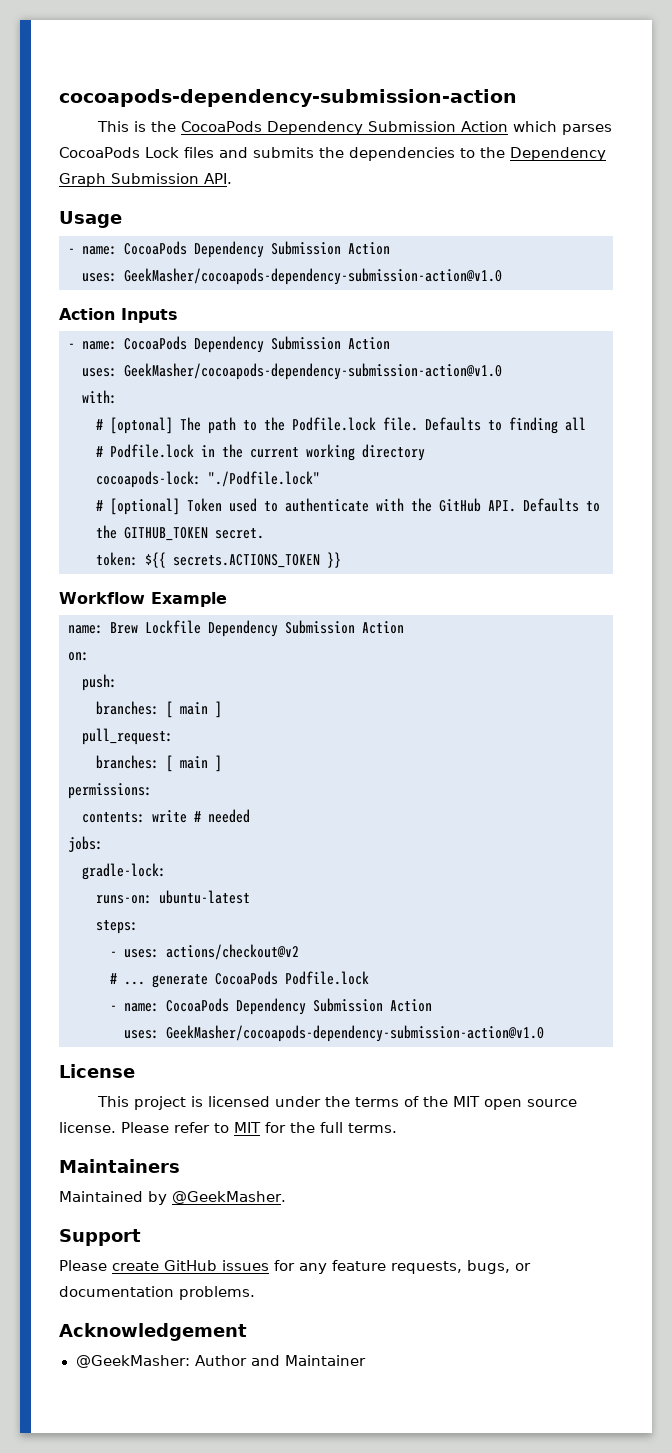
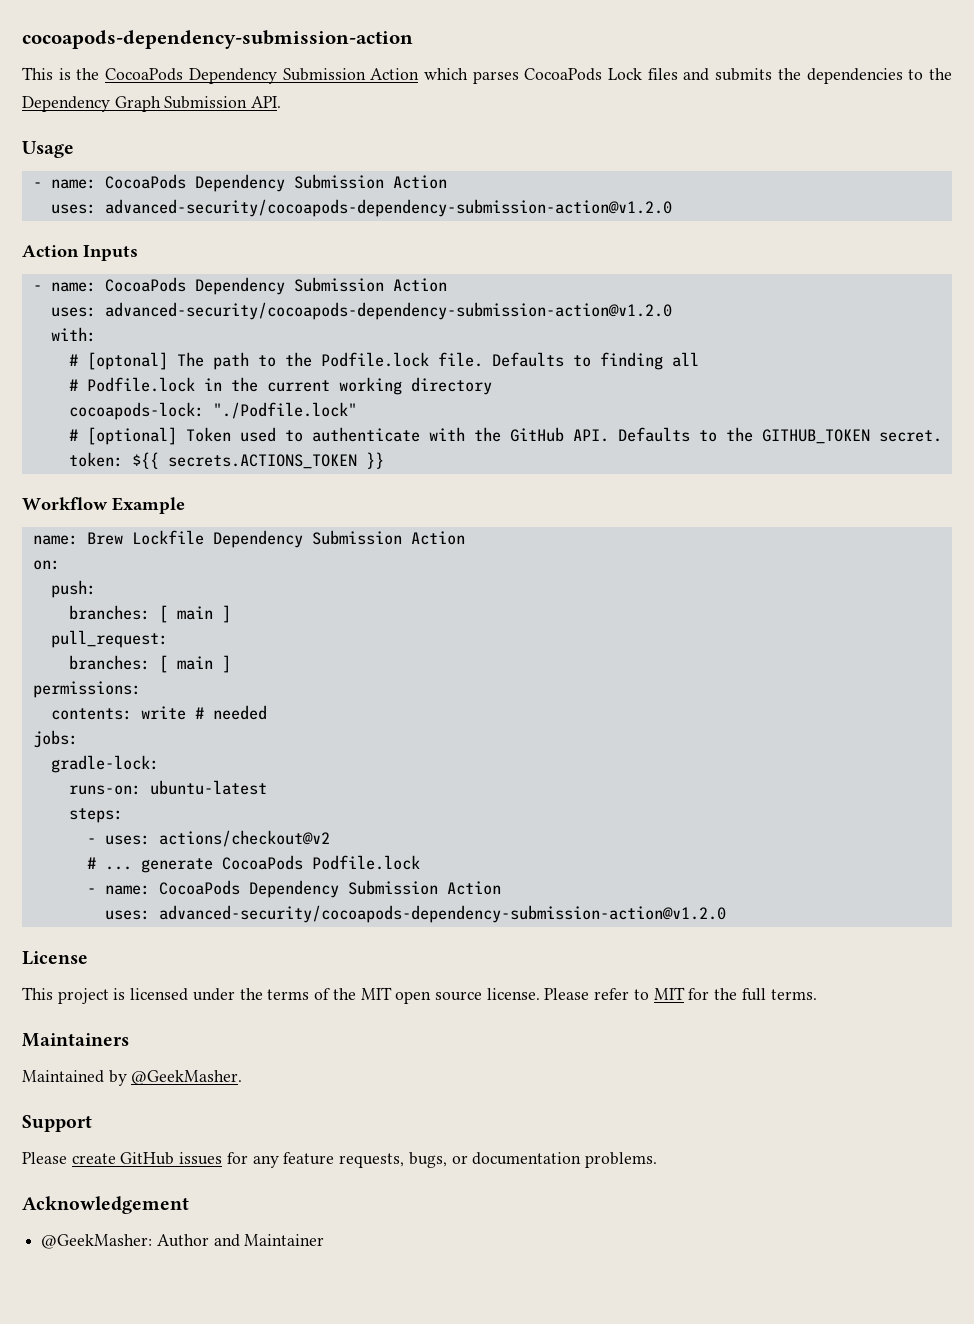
  Usage
  - name: CocoaPods Dependency Submission Action
- uses: GeekMasher/cocoapods-dependency-submission-action@v1.0
+ uses: advanced-security/cocoapods-dependency-submission-action@v1.2.0
  Action Inputs
  - name: CocoaPods Dependency Submission Action
- uses: GeekMasher/cocoapods-dependency-submission-action@v1.0
+ uses: advanced-security/cocoapods-dependency-submission-action@v1.2.0
  # ... generate CocoaPods Podfile.lock
  - name: CocoaPods Dependency Submission Action
- uses: GeekMasher/cocoapods-dependency-submission-action@v1.0
+ uses: advanced-security/cocoapods-dependency-submission-action@v1.2.0

